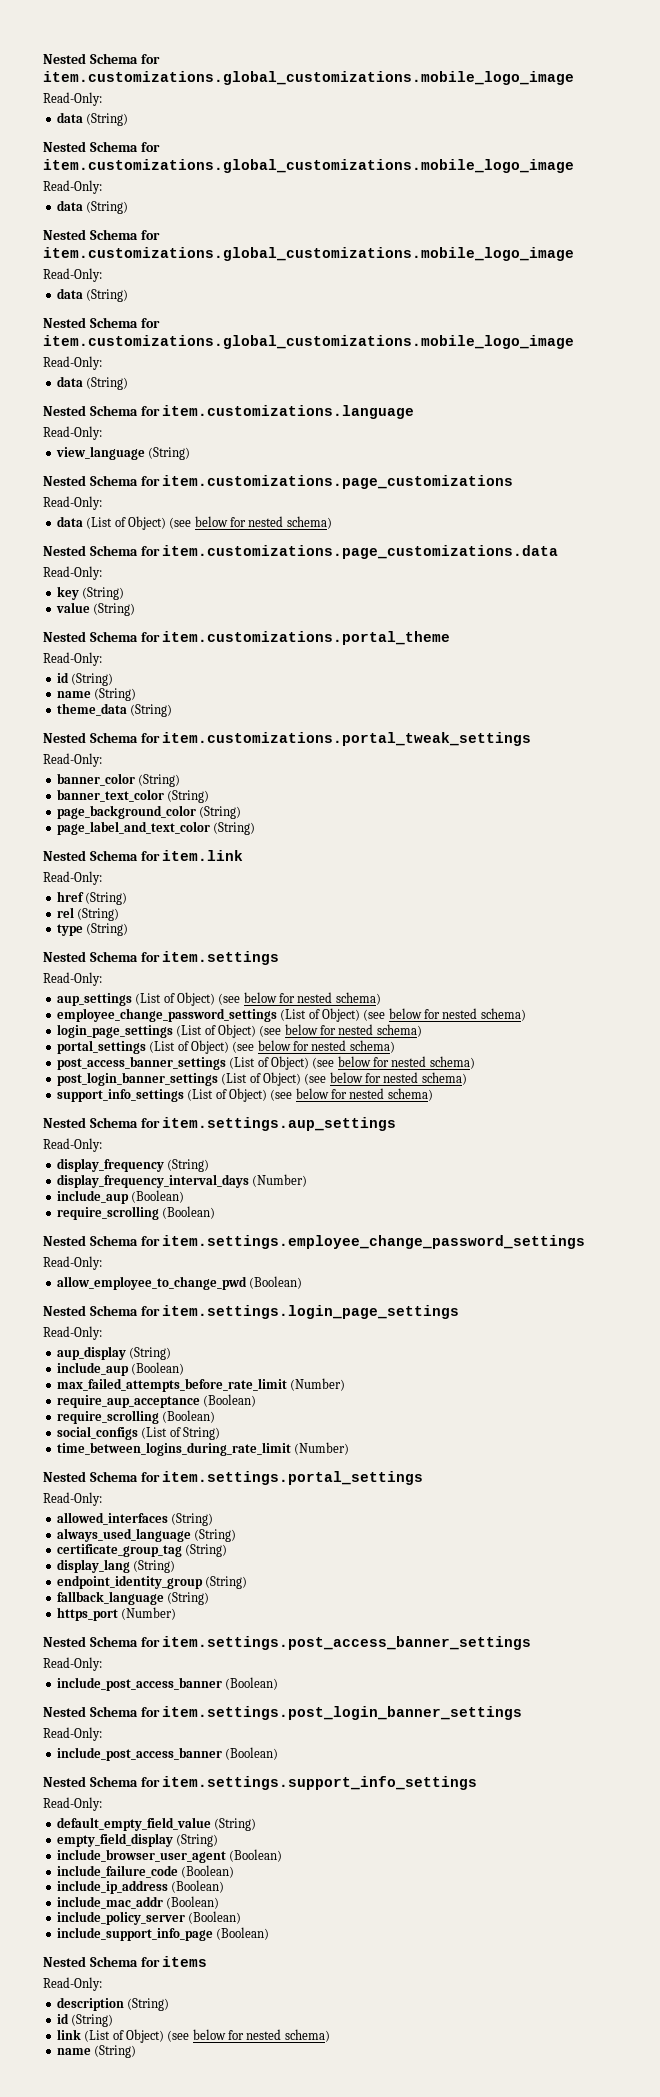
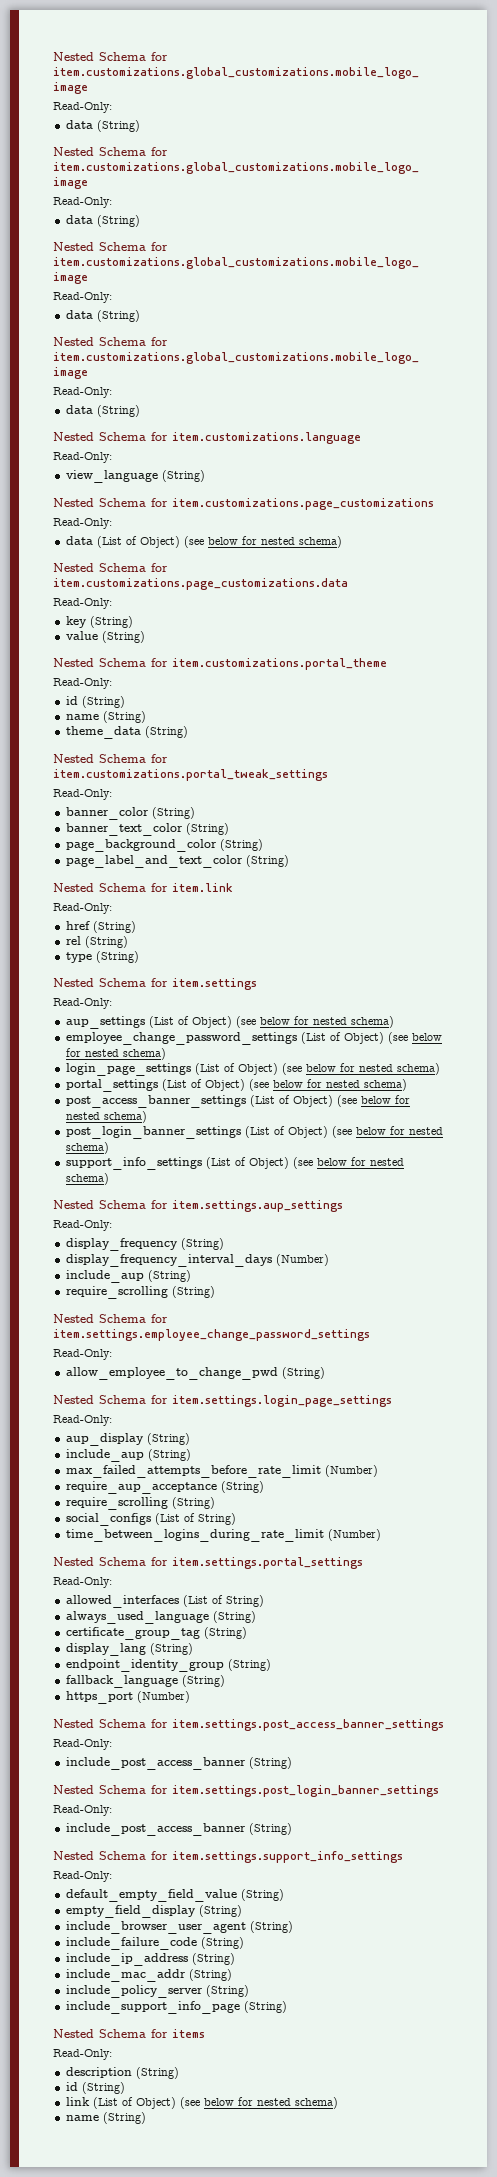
  display_frequency_interval_days (Number)
- include_aup (Boolean)
- require_scrolling (Boolean)
+ include_aup (String)
+ require_scrolling (String)
- allow_employee_to_change_pwd (Boolean)
+ allow_employee_to_change_pwd (String)
  aup_display (String)
- include_aup (Boolean)
+ include_aup (String)
- require_aup_acceptance (Boolean)
- require_scrolling (Boolean)
+ require_aup_acceptance (String)
+ require_scrolling (String)
- allowed_interfaces (String)
+ allowed_interfaces (List of String)
  Nested Schema for item.settings.post_access_banner_settings
  Read-Only:
- include_post_access_banner (Boolean)
+ include_post_access_banner (String)
  Nested Schema for item.settings.post_login_banner_settings
  Read-Only:
- include_post_access_banner (Boolean)
+ include_post_access_banner (String)
- include_browser_user_agent (Boolean)
+ include_browser_user_agent (String)
- include_failure_code (Boolean)
+ include_failure_code (String)
- include_ip_address (Boolean)
+ include_ip_address (String)
- include_mac_addr (Boolean)
+ include_mac_addr (String)
- include_policy_server (Boolean)
+ include_policy_server (String)
- include_support_info_page (Boolean)
+ include_support_info_page (String)

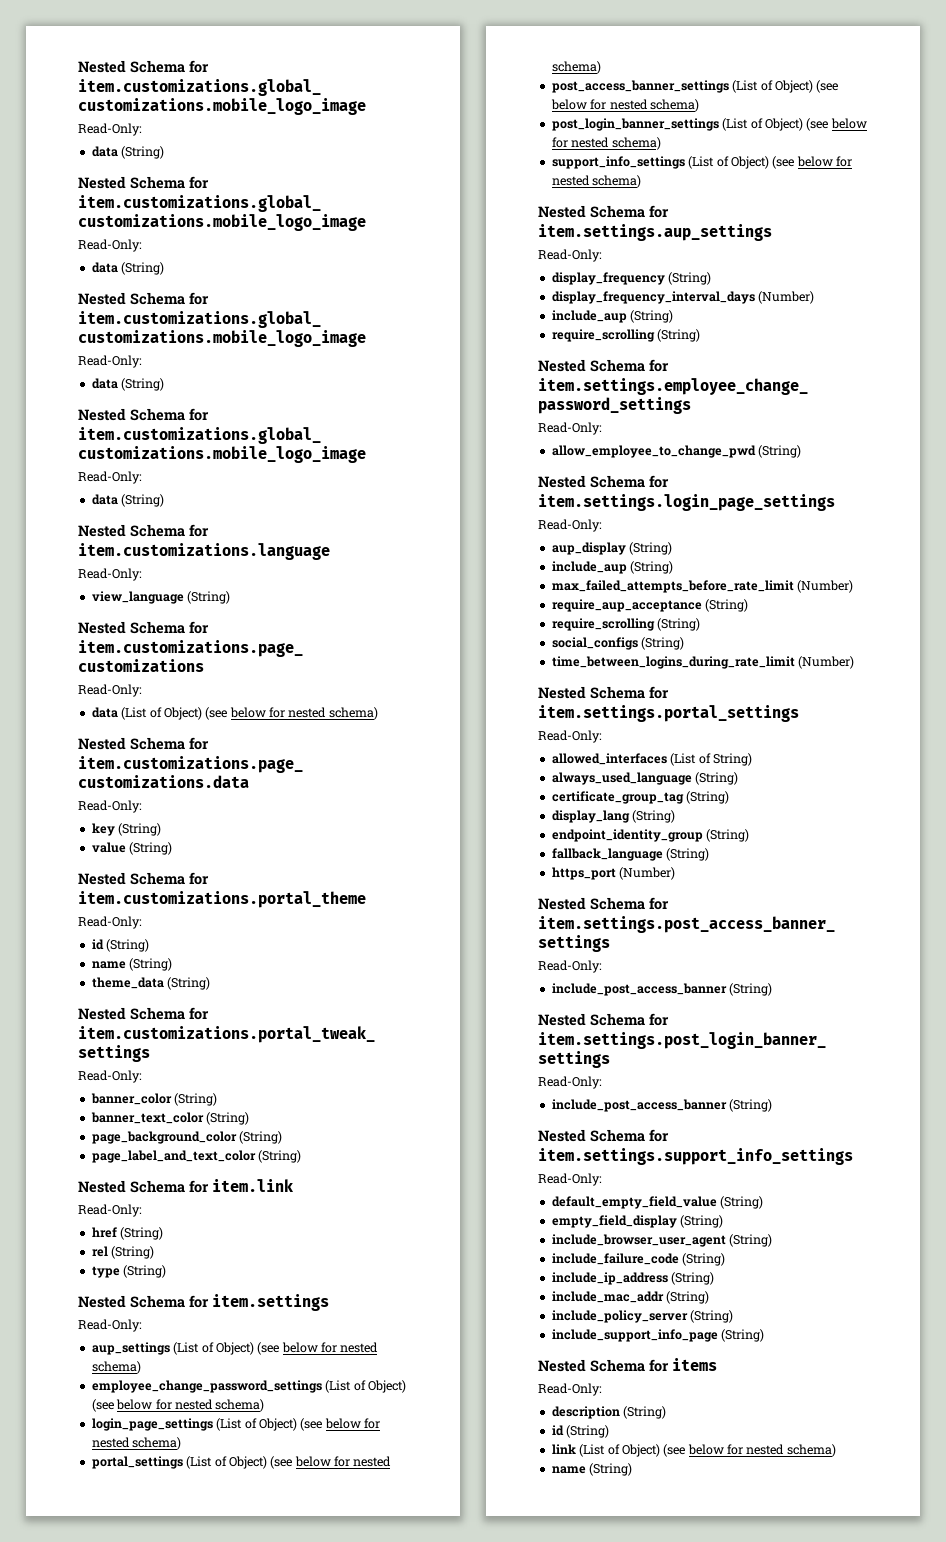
- social_configs (List of String)
+ social_configs (String)

